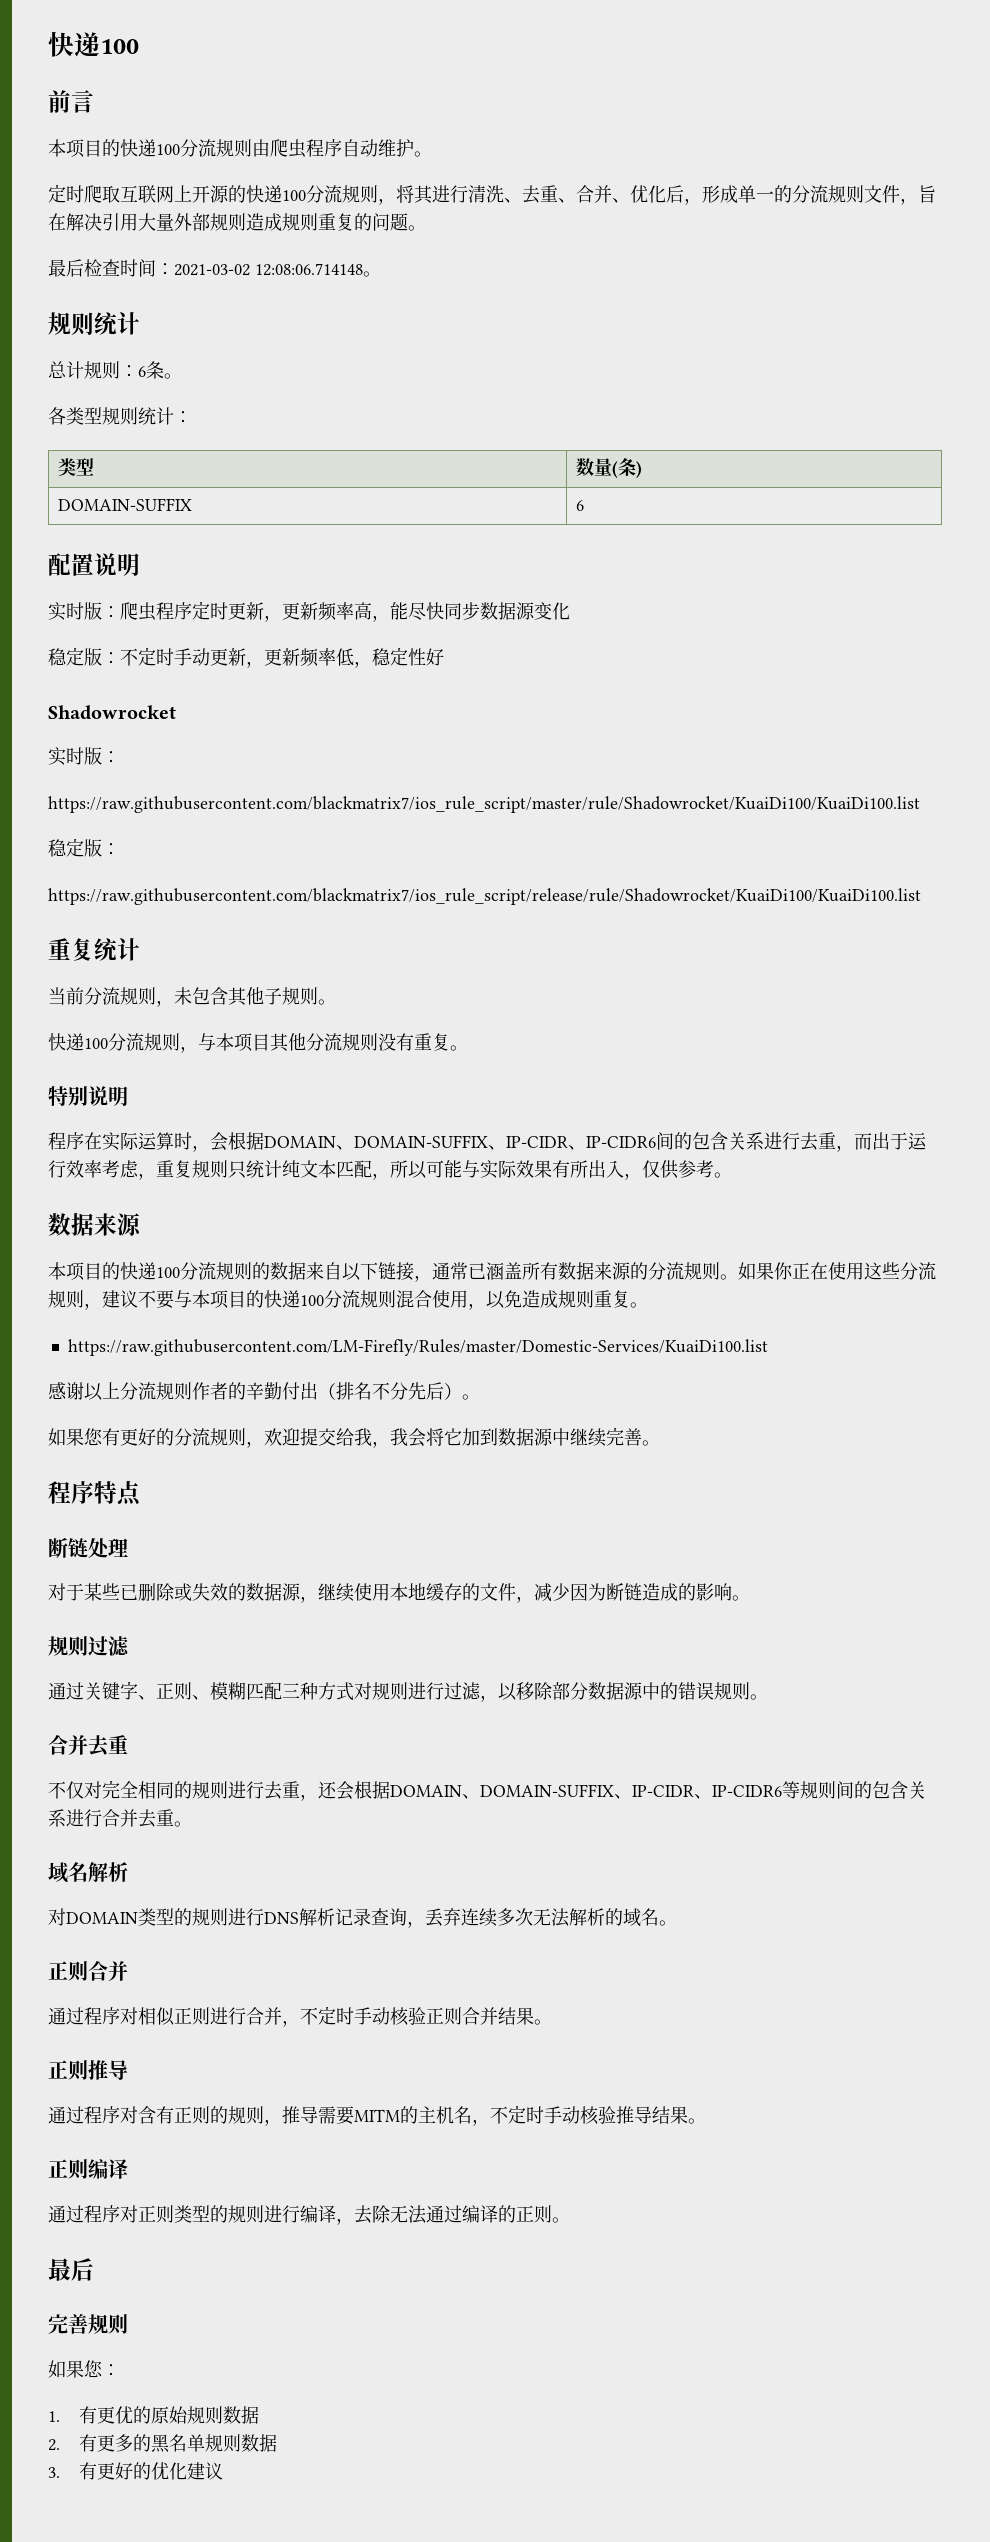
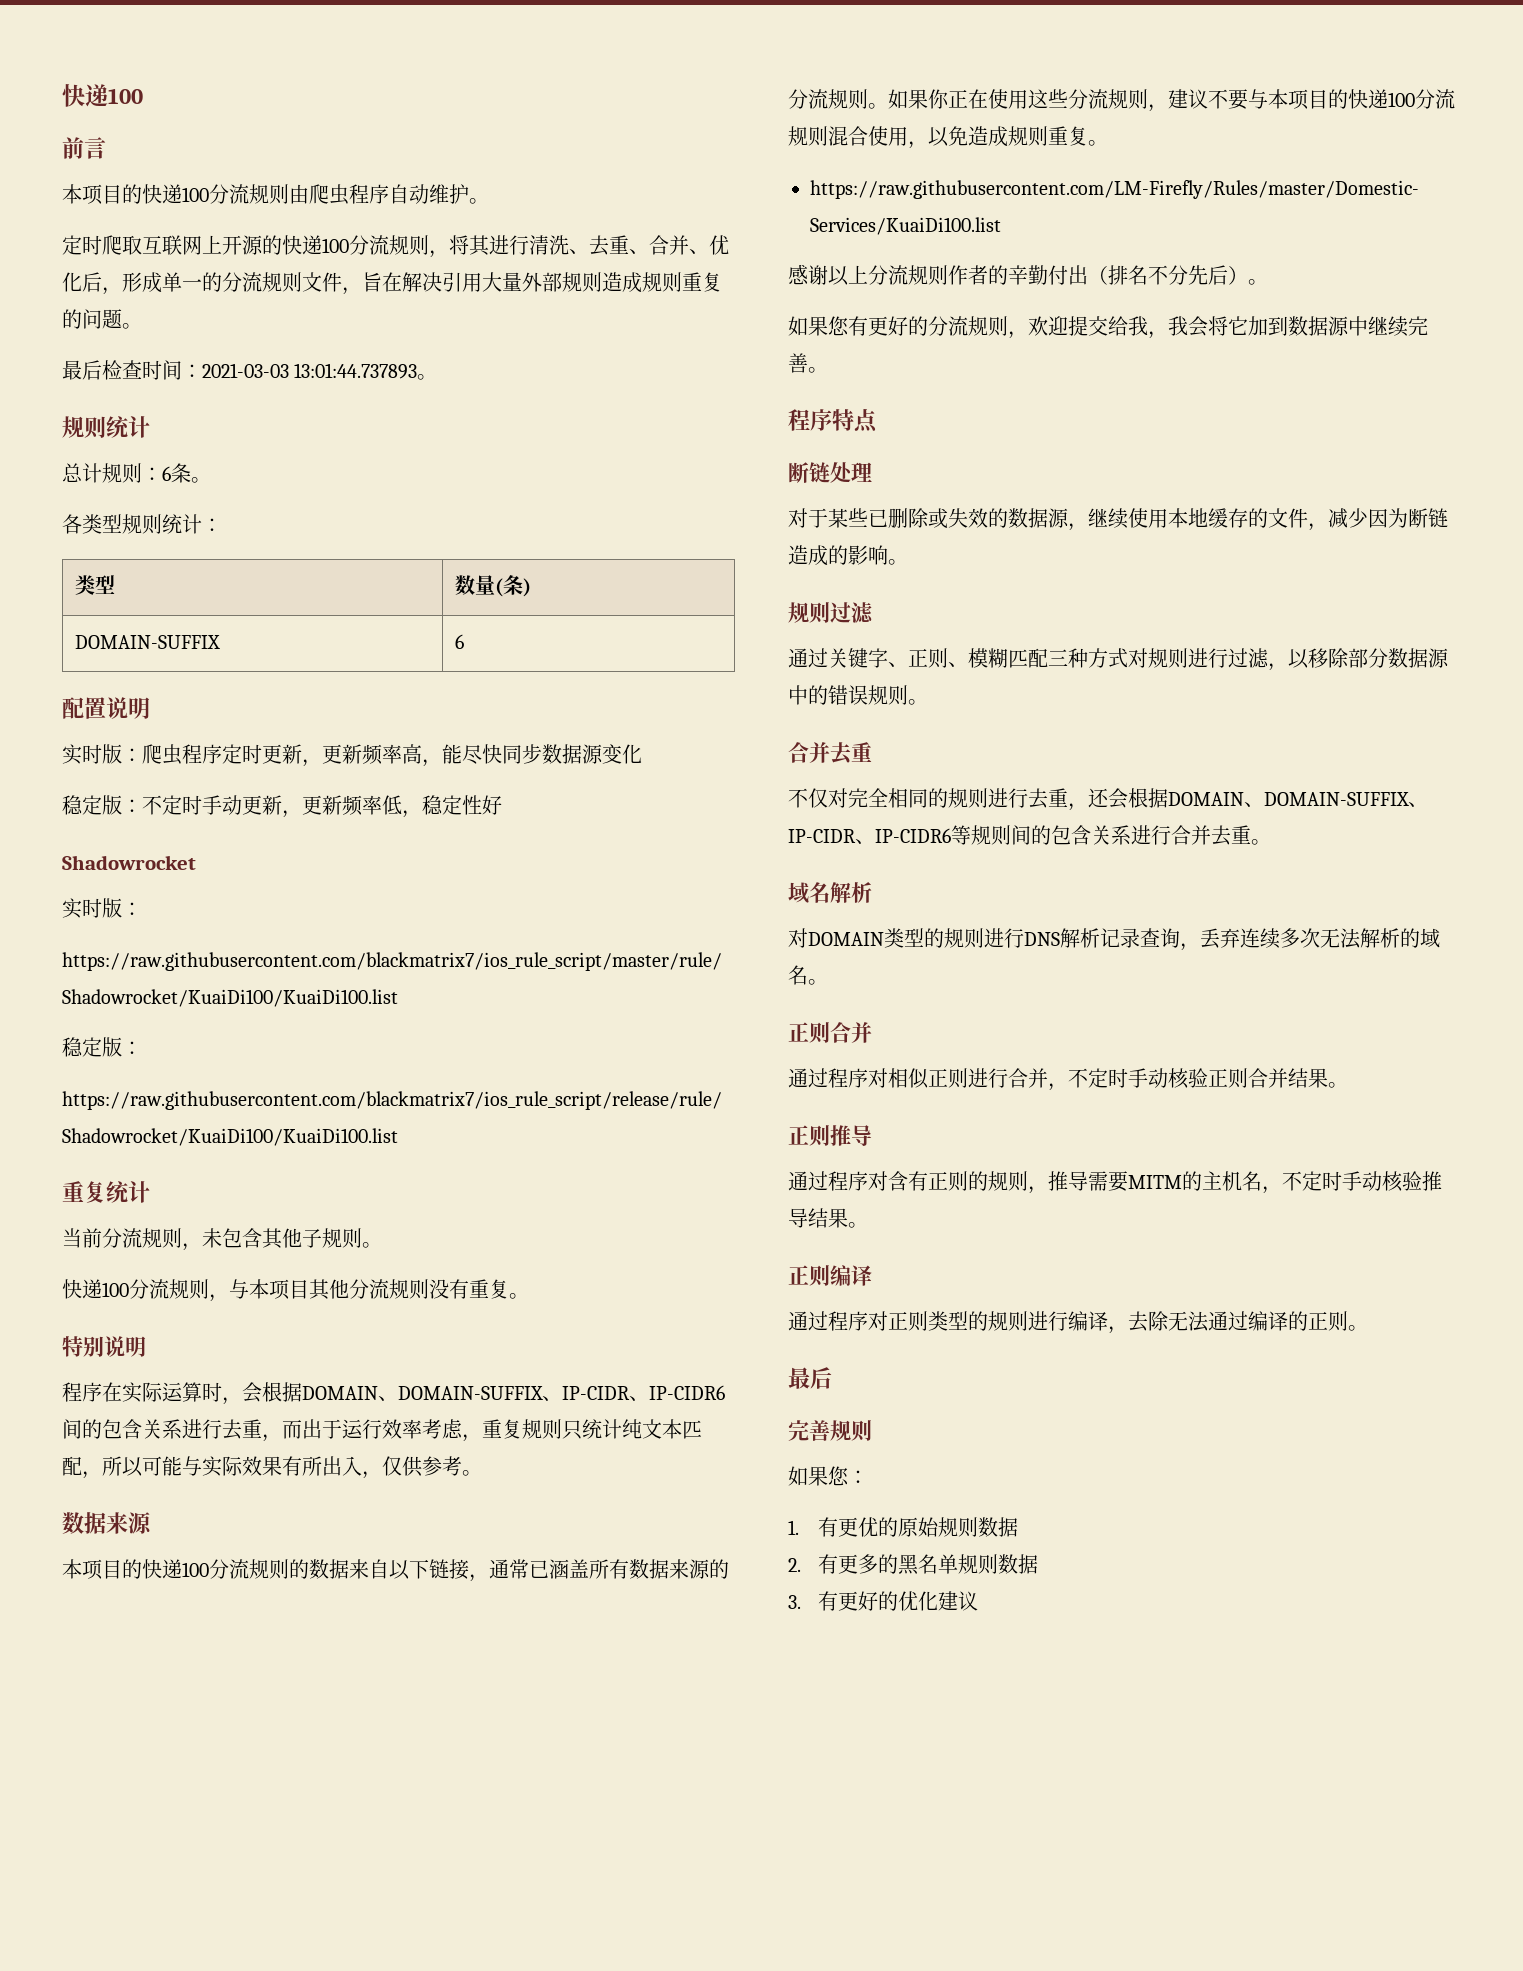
- 最后检查时间：2021-03-02 12:08:06.714148。
+ 最后检查时间：2021-03-03 13:01:44.737893。

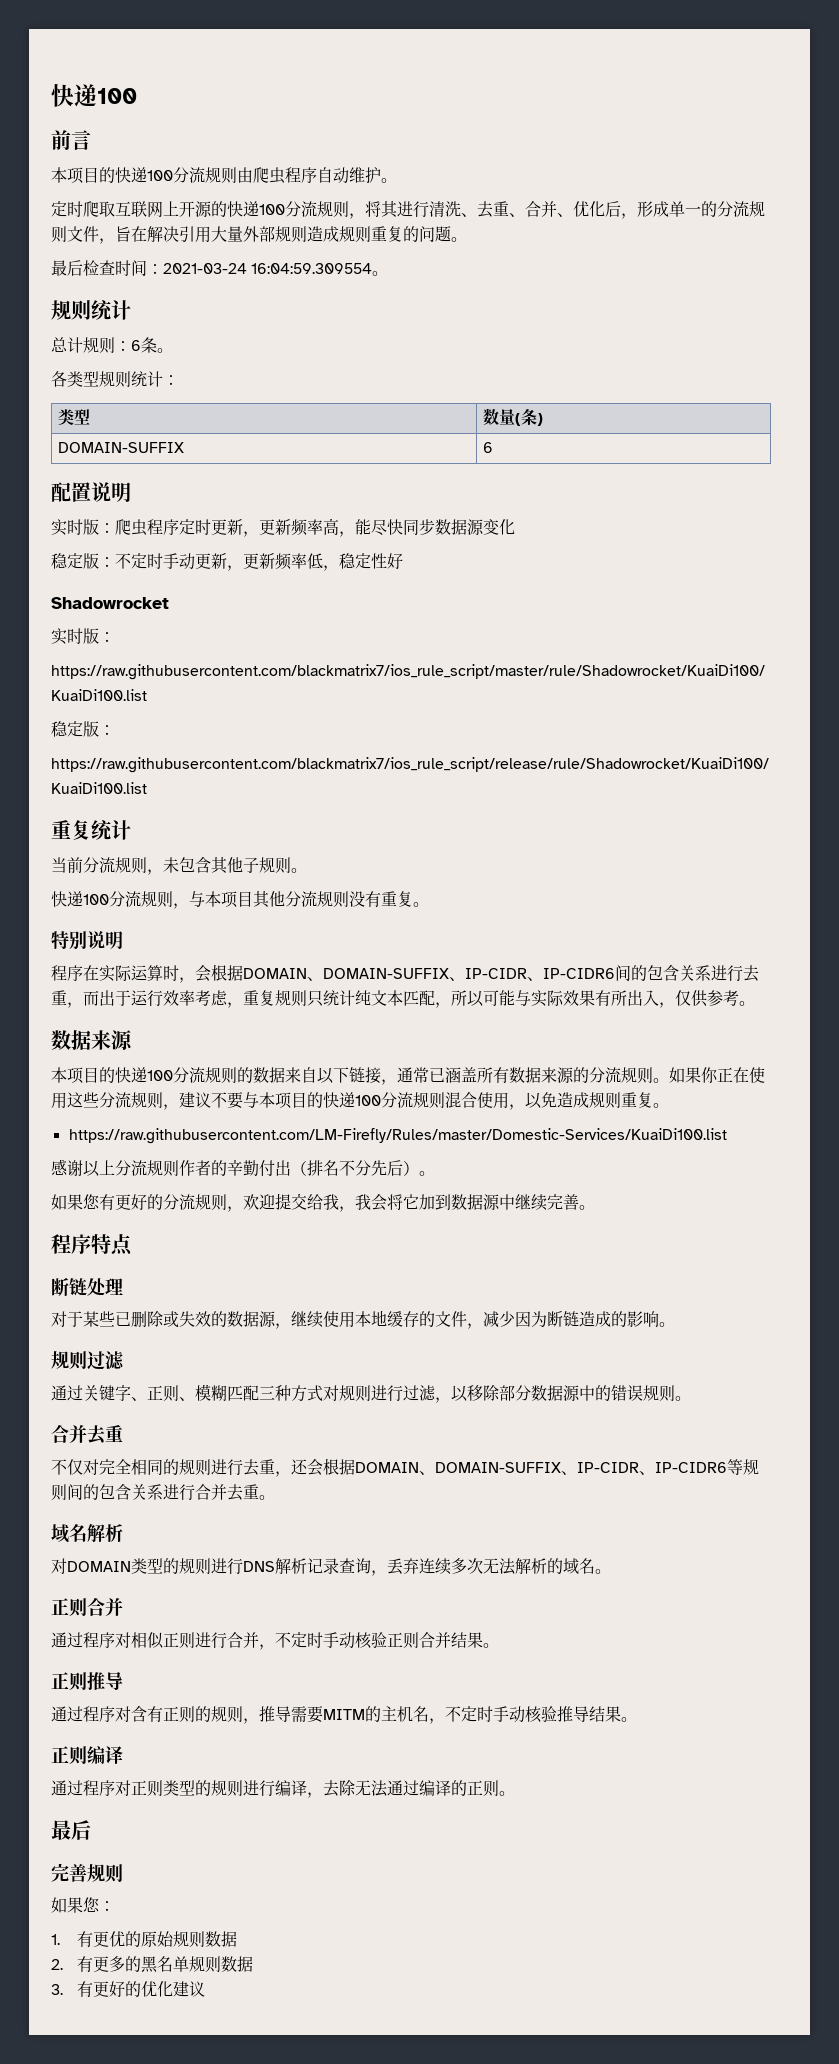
- 最后检查时间：2021-03-03 13:01:44.737893。
+ 最后检查时间：2021-03-24 16:04:59.309554。

